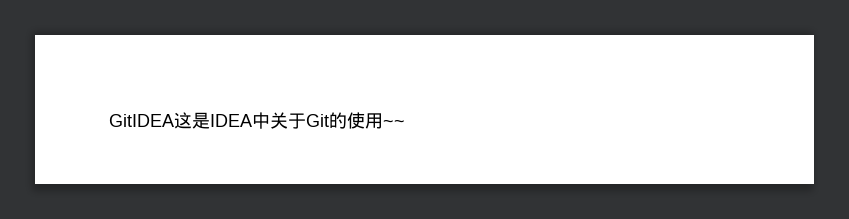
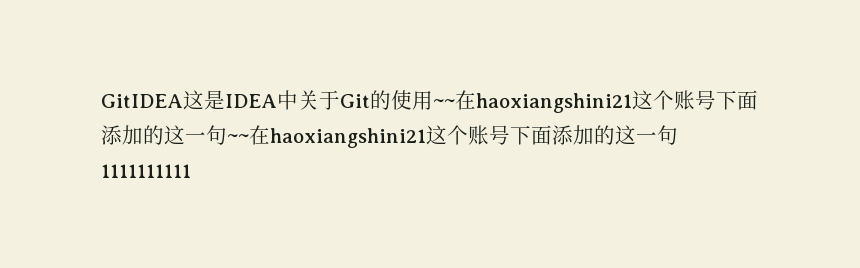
- GitIDEA这是IDEA中关于Git的使用~~
+ GitIDEA这是IDEA中关于Git的使用~~在haoxiangshini21这个账号下面添加的这一句~~在haoxiangshini21这个账号下面添加的这一句1111111111

